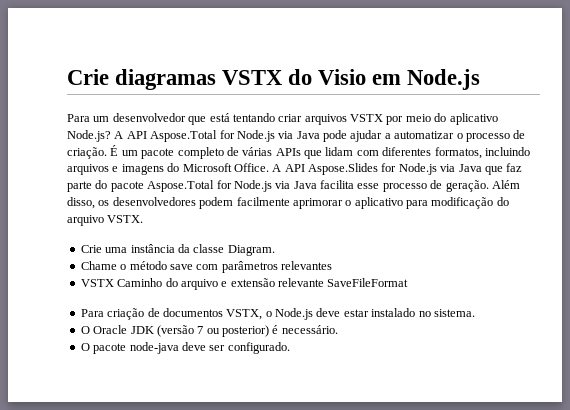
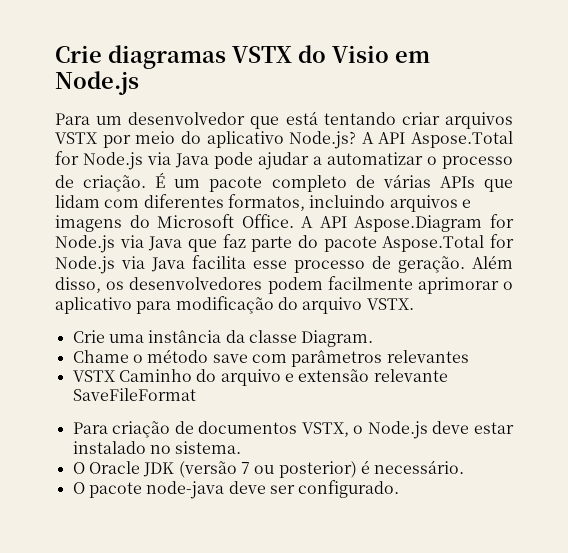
- A API Aspose.Slides for Node.js via Java que faz parte do pacote Aspose.Total for Node.js via Java facilita esse processo de geração.
+ A API Aspose.Diagram for Node.js via Java que faz parte do pacote Aspose.Total for Node.js via Java facilita esse processo de geração.

